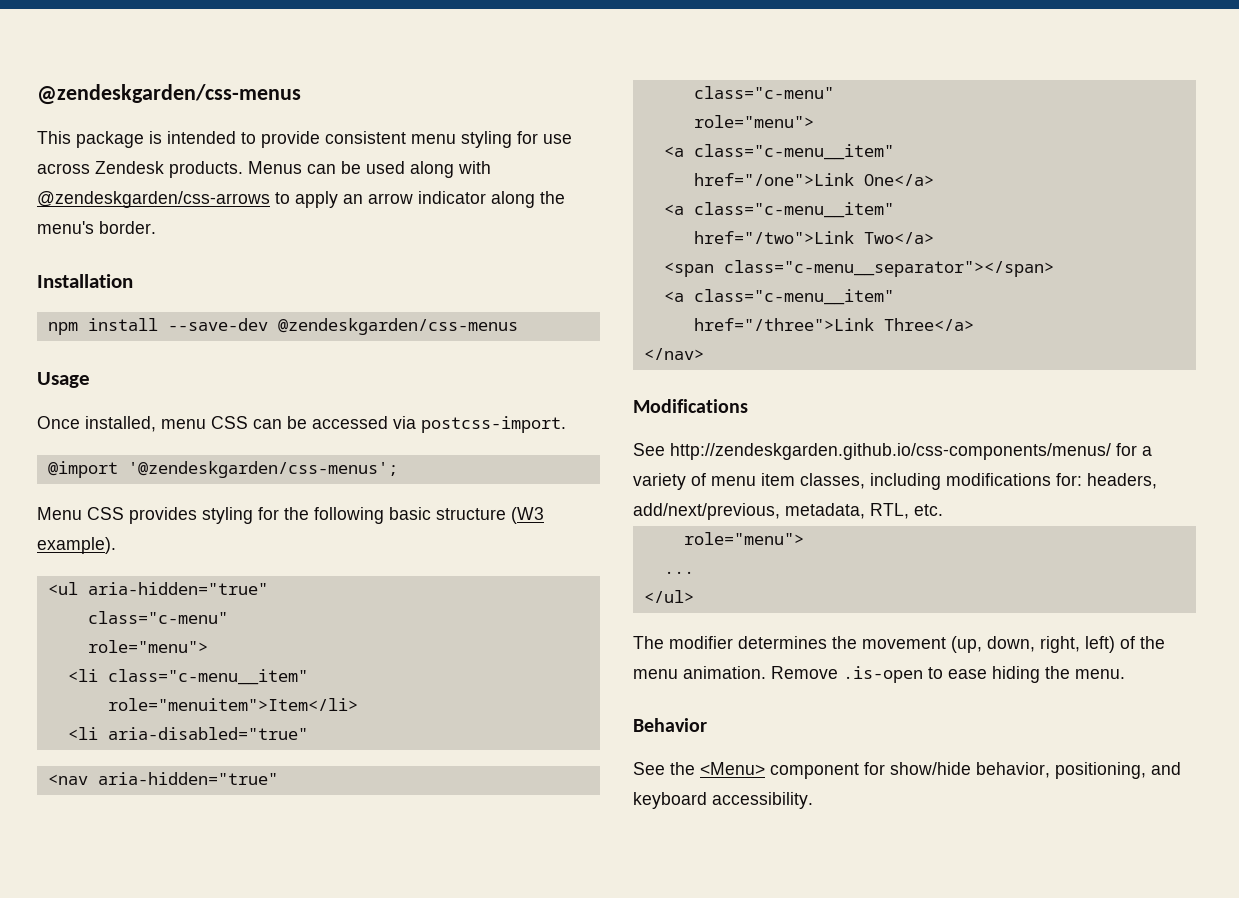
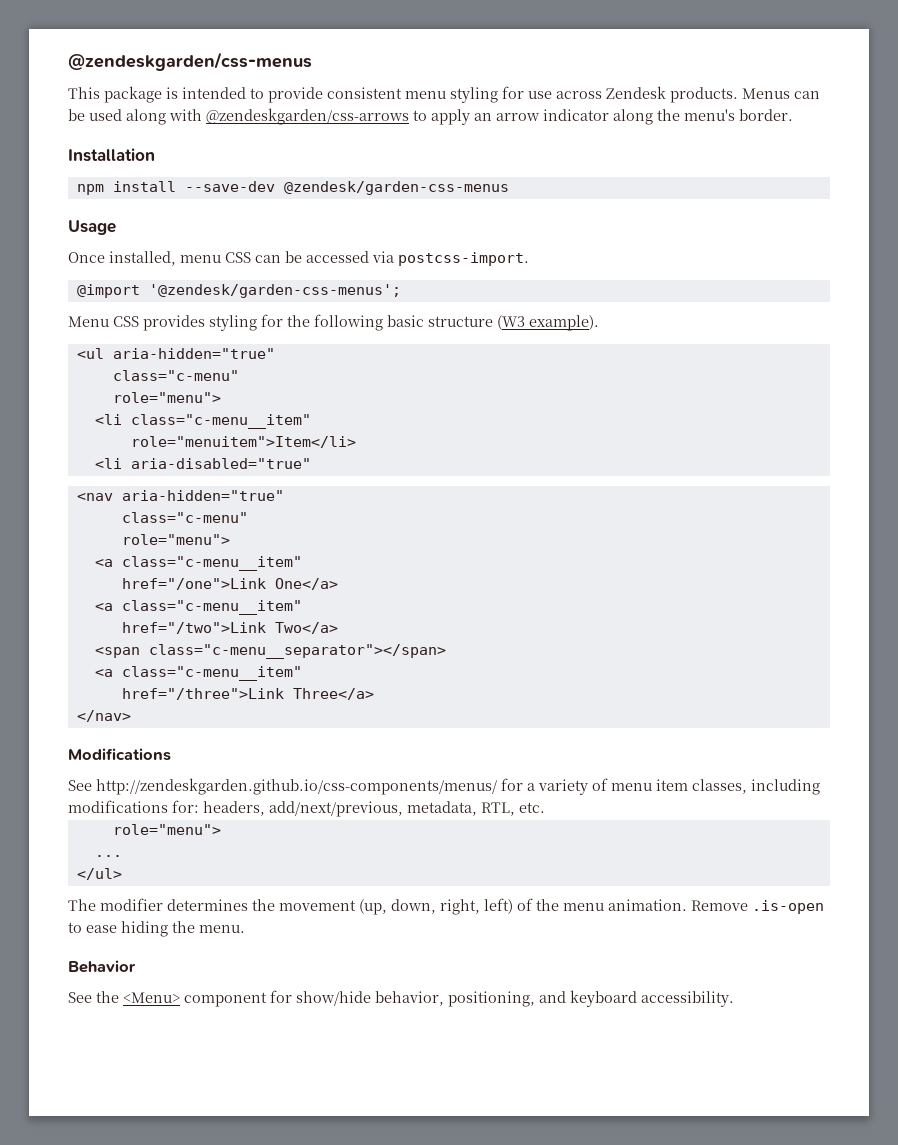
- npm install --save-dev @zendeskgarden/css-menus
+ npm install --save-dev @zendesk/garden-css-menus
- @import '@zendeskgarden/css-menus';
+ @import '@zendesk/garden-css-menus';

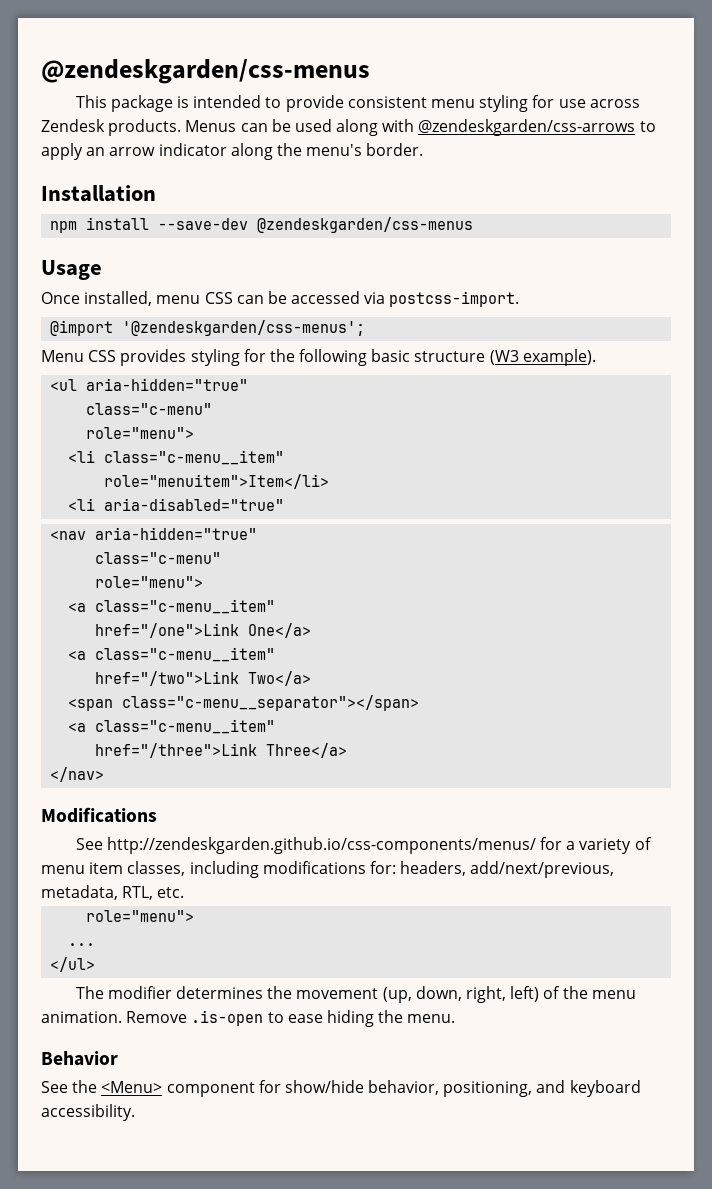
- npm install --save-dev @zendesk/garden-css-menus
+ npm install --save-dev @zendeskgarden/css-menus
- @import '@zendesk/garden-css-menus';
+ @import '@zendeskgarden/css-menus';

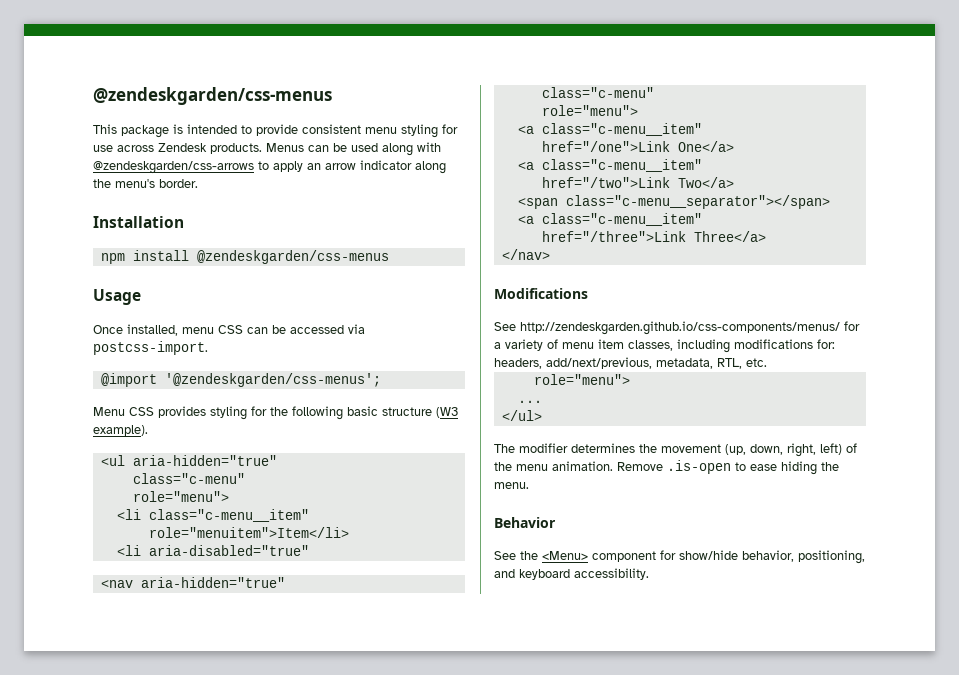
- npm install --save-dev @zendeskgarden/css-menus
+ npm install @zendeskgarden/css-menus

